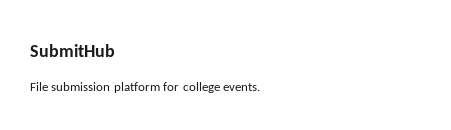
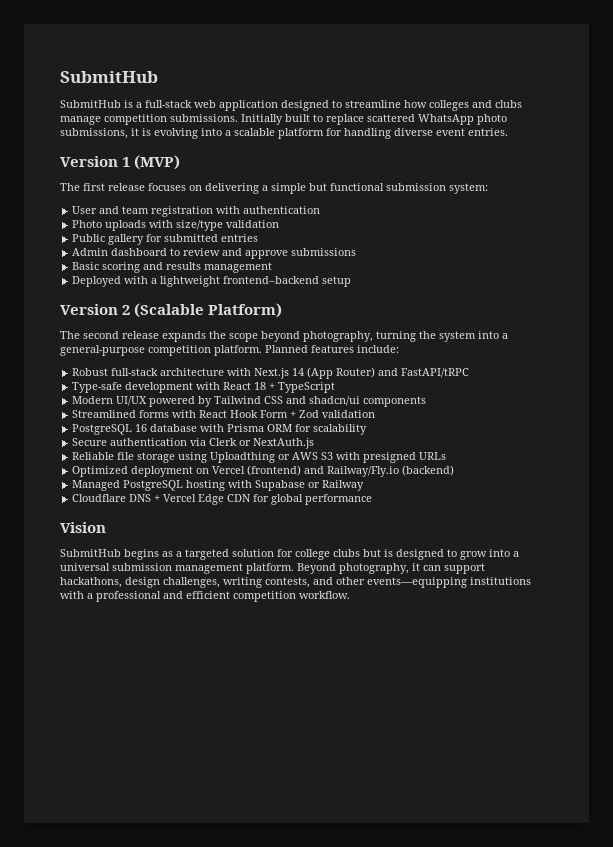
- File submission platform for college events.
+ SubmitHub is a full-stack web application designed to streamline how colleges and clubs manage competition submissions. Initially built to replace scattered WhatsApp photo submissions, it is evolving into a scalable platform for handling diverse event entries.
+ Version 1 (MVP)
+ The first release focuses on delivering a simple but functional submission system:
+ User and team registration with authentication
+ Photo uploads with size/type validation
+ Public gallery for submitted entries
+ Admin dashboard to review and approve submissions
+ Basic scoring and results management
+ Deployed with a lightweight frontend–backend setup
+ Version 2 (Scalable Platform)
+ The second release expands the scope beyond photography, turning the system into a general-purpose competition platform. Planned features include:
+ Robust full-stack architecture with Next.js 14 (App Router) and FastAPI/tRPC
+ Type-safe development with React 18 + TypeScript
+ Modern UI/UX powered by Tailwind CSS and shadcn/ui components
+ Streamlined forms with React Hook Form + Zod validation
+ PostgreSQL 16 database with Prisma ORM for scalability
+ Secure authentication via Clerk or NextAuth.js
+ Reliable file storage using Uploadthing or AWS S3 with presigned URLs
+ Optimized deployment on Vercel (frontend) and Railway/Fly.io (backend)
+ Managed PostgreSQL hosting with Supabase or Railway
+ Cloudflare DNS + Vercel Edge CDN for global performance
+ Vision
+ SubmitHub begins as a targeted solution for college clubs but is designed to grow into a universal submission management platform. Beyond photography, it can support hackathons, design challenges, writing contests, and other events—equipping institutions with a professional and efficient competition workflow.

